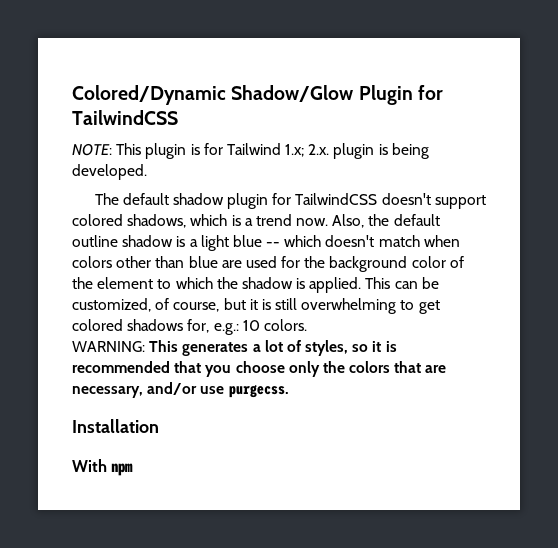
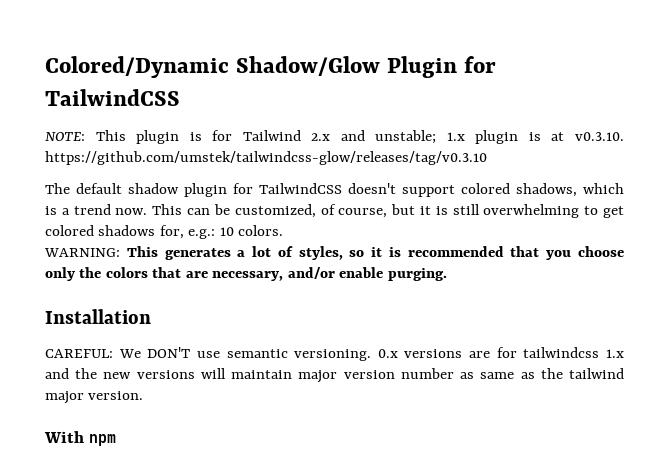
- NOTE: This plugin is for Tailwind 1.x; 2.x. plugin is being developed.
+ NOTE: This plugin is for Tailwind 2.x and unstable; 1.x plugin is at v0.3.10. https://github.com/umstek/tailwindcss-glow/releases/tag/v0.3.10
- Also, the default outline shadow is a light blue -- which doesn't match when colors other than blue are used for the background color of the element to which the shadow is applied.
- WARNING: This generates a lot of styles, so it is recommended that you choose only the colors that are necessary, and/or use purgecss.
+ WARNING: This generates a lot of styles, so it is recommended that you choose only the colors that are necessary, and/or enable purging.
+ CAREFUL: We DON'T use semantic versioning. 0.x versions are for tailwindcss 1.x and the new versions will maintain major version number as same as the tailwind major version.

